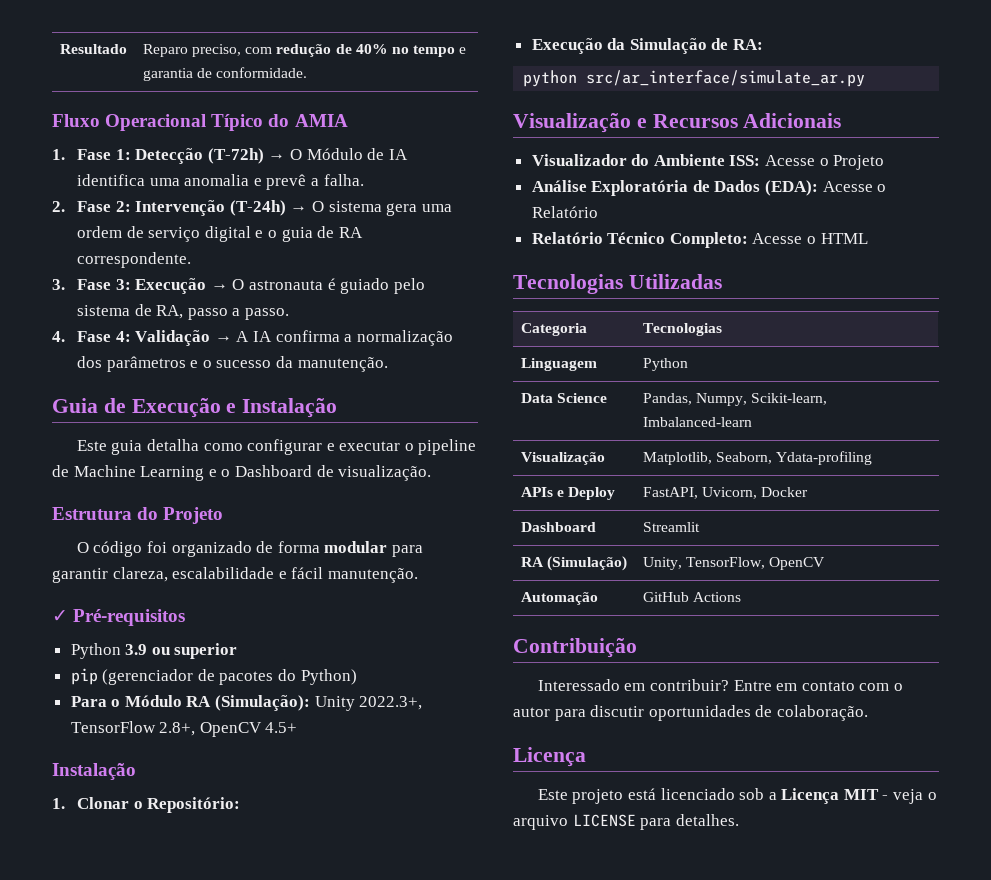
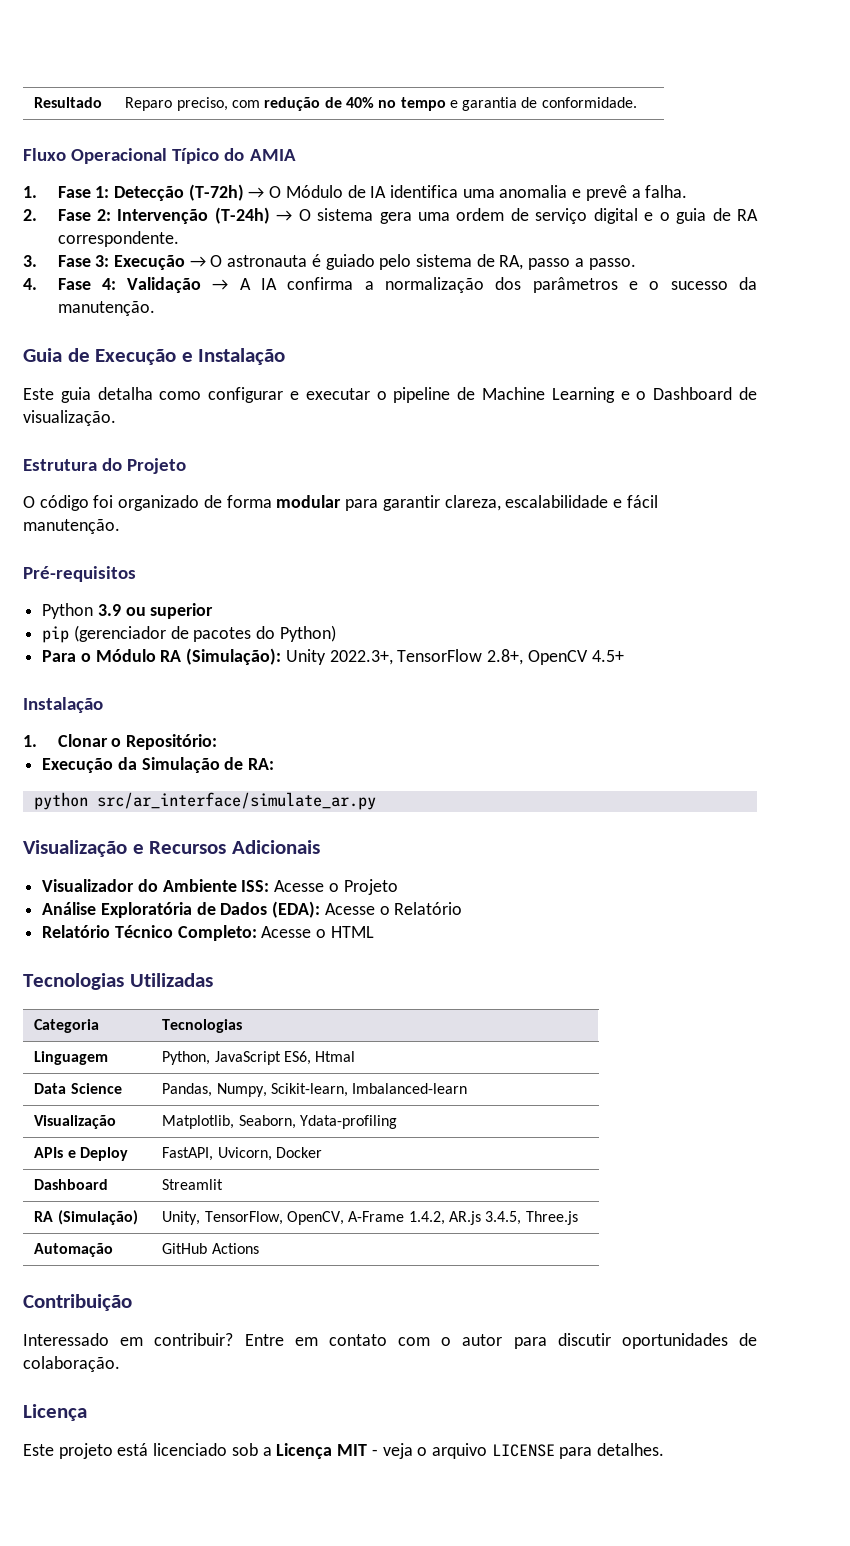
- ✓ Pré-requisitos
+ Pré-requisitos
- Linguagem | Python
+ Linguagem | Python, JavaScript ES6, Htmal
- RA (Simulação) | Unity, TensorFlow, OpenCV
+ RA (Simulação) | Unity, TensorFlow, OpenCV, A-Frame 1.4.2, AR.js 3.4.5, Three.js

